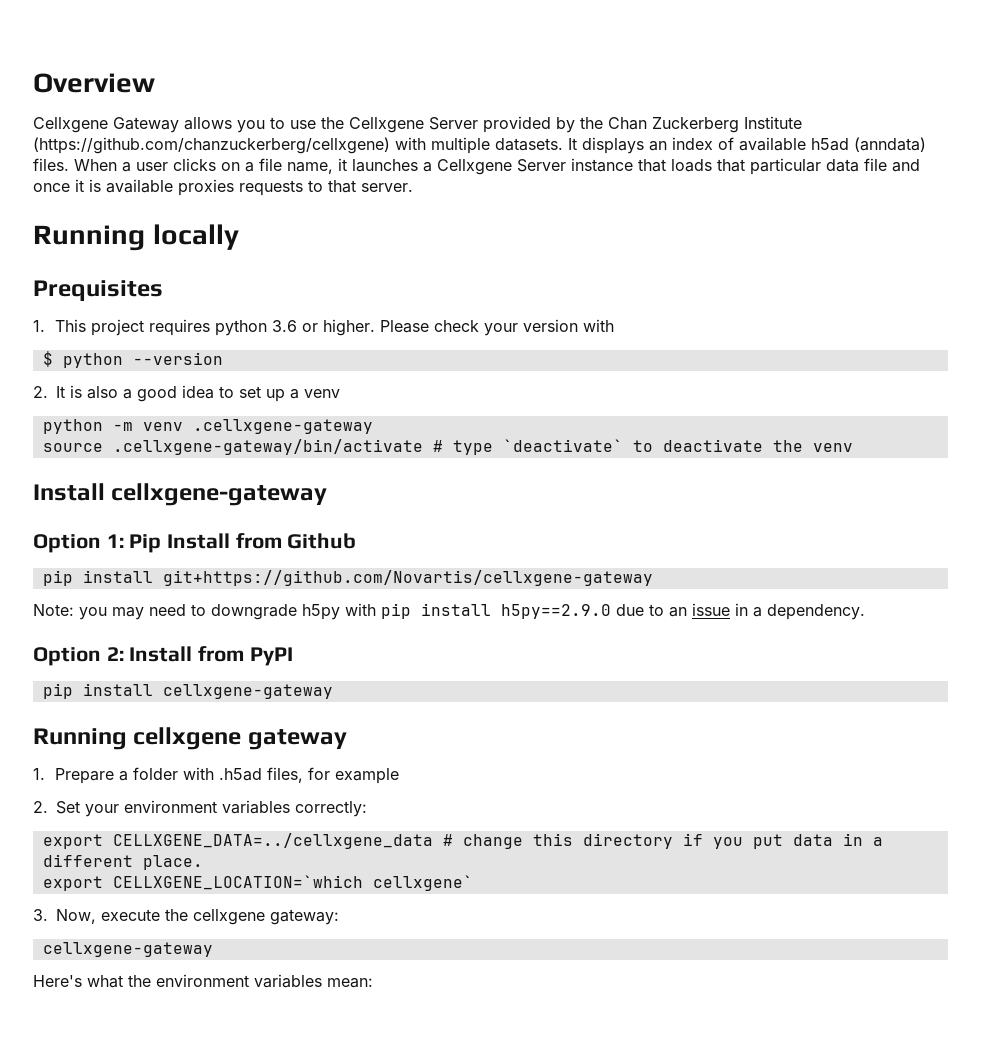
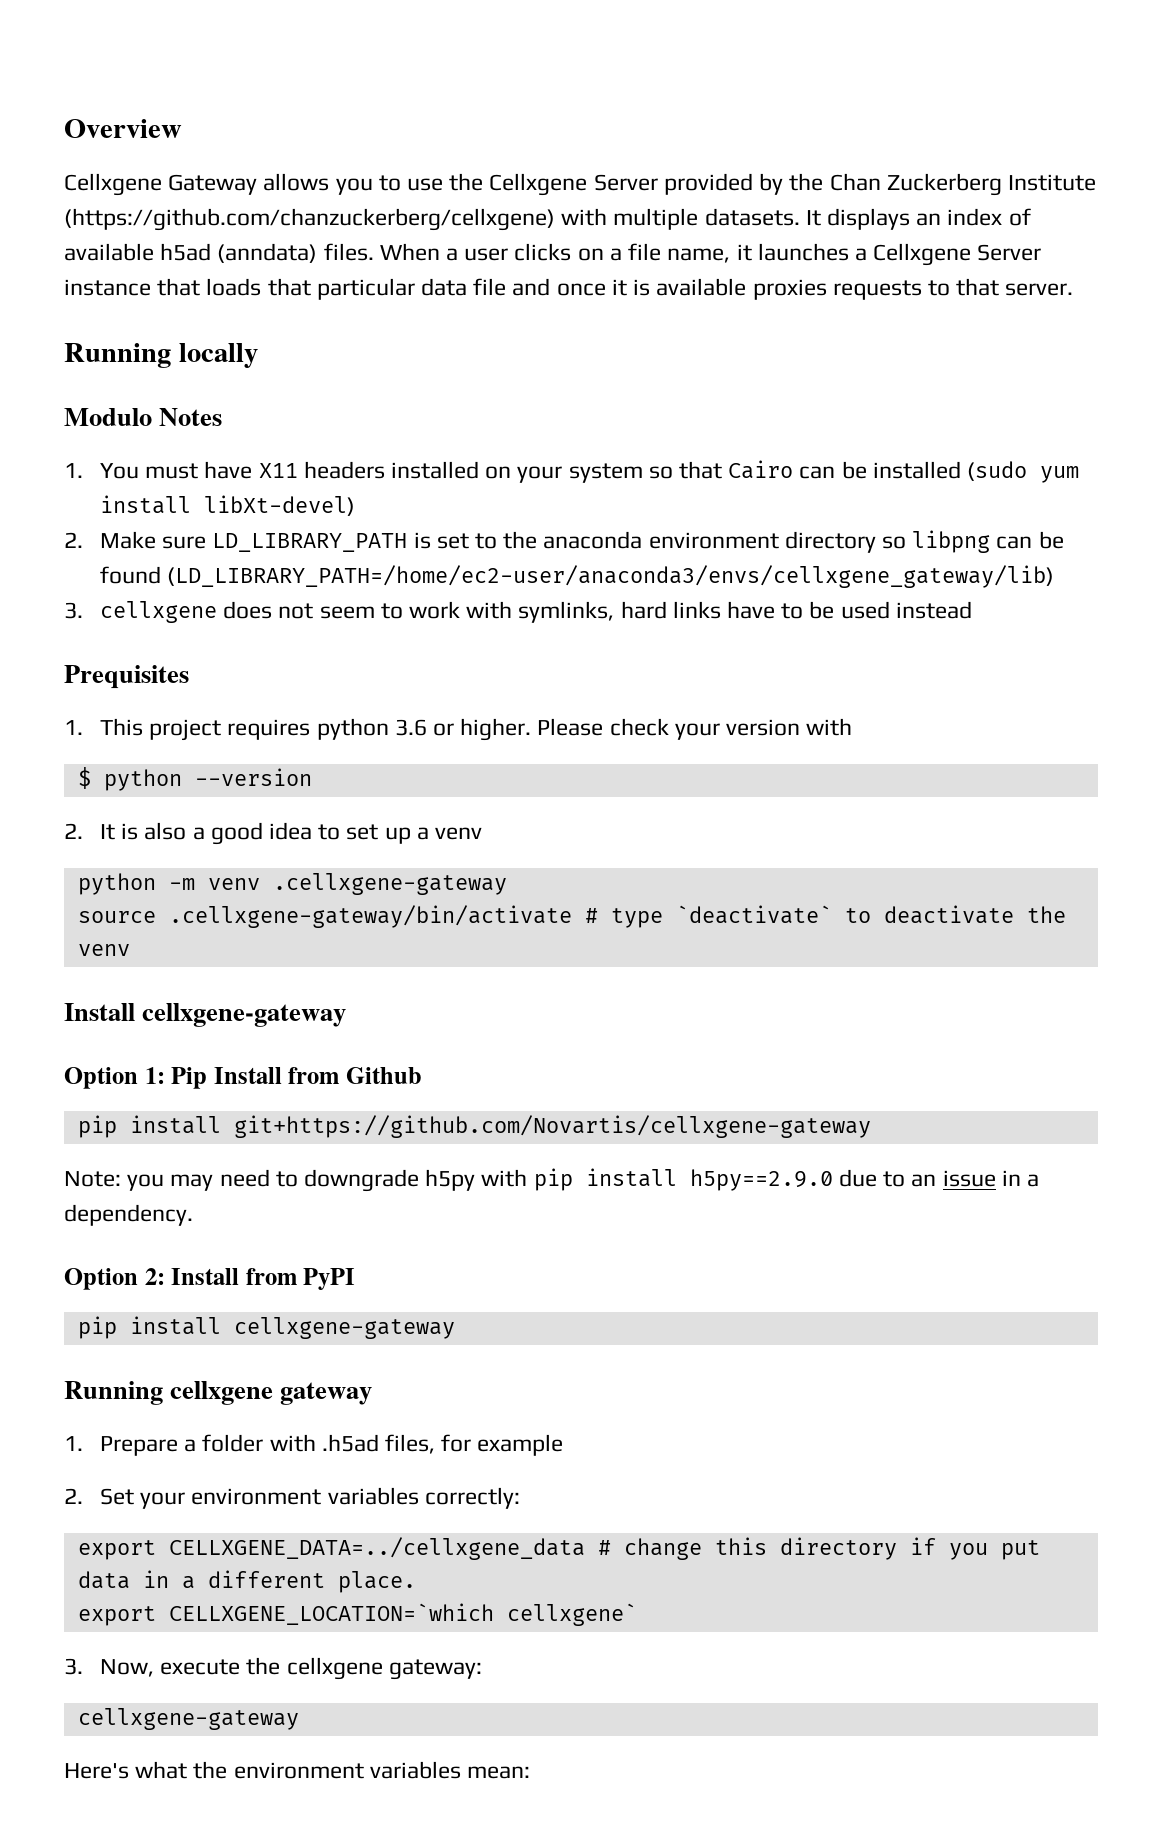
+ Modulo Notes
+ 1. You must have X11 headers installed on your system so that Cairo can be installed (sudo yum install libXt-devel)
+ 2. Make sure LD_LIBRARY_PATH is set to the anaconda environment directory so libpng can be found (LD_LIBRARY_PATH=/home/ec2-user/anaconda3/envs/cellxgene_gateway/lib)
+ 3. cellxgene does not seem to work with symlinks, hard links have to be used instead

